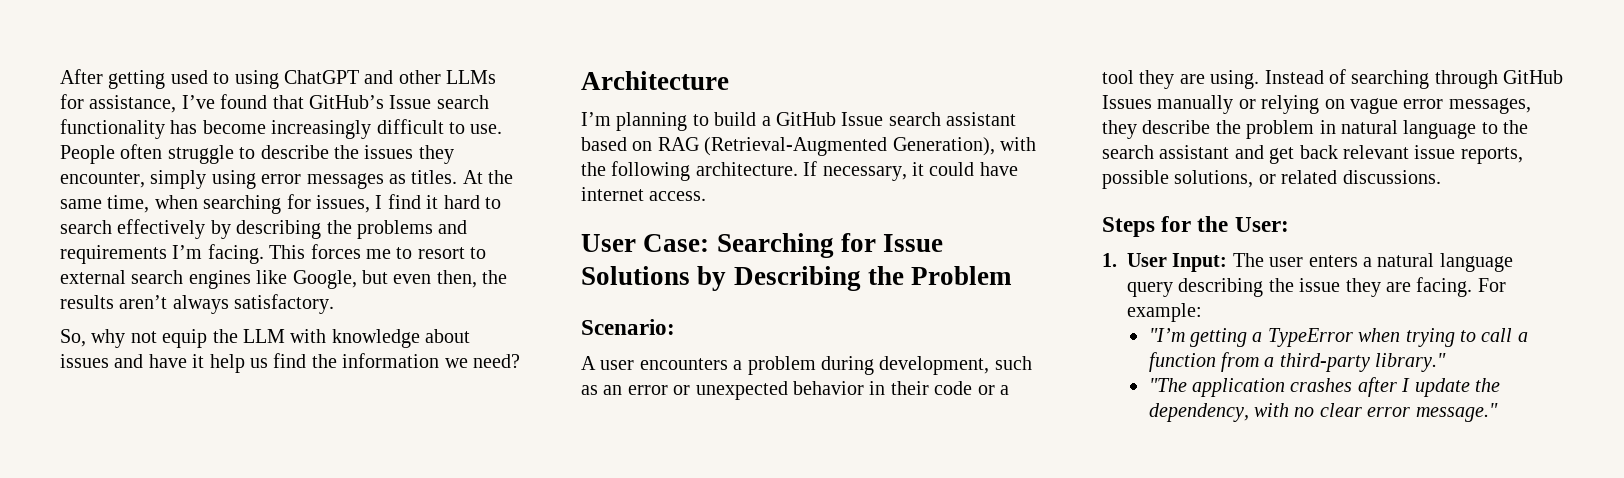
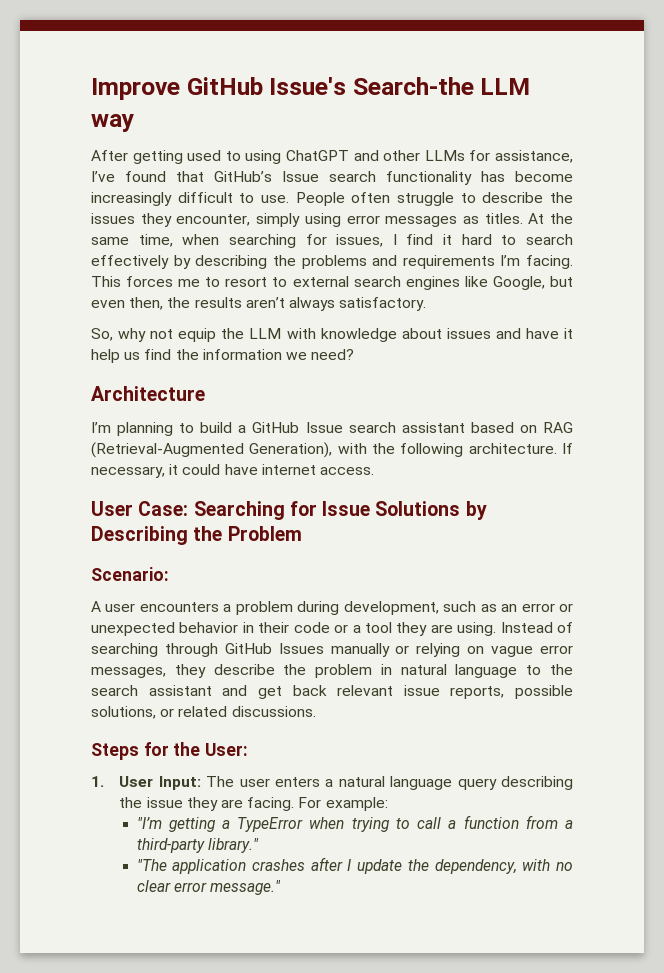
+ Improve GitHub Issue's Search-the LLM way

